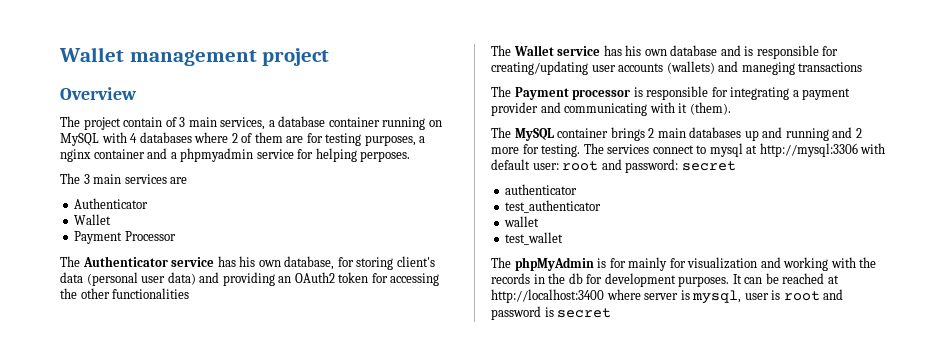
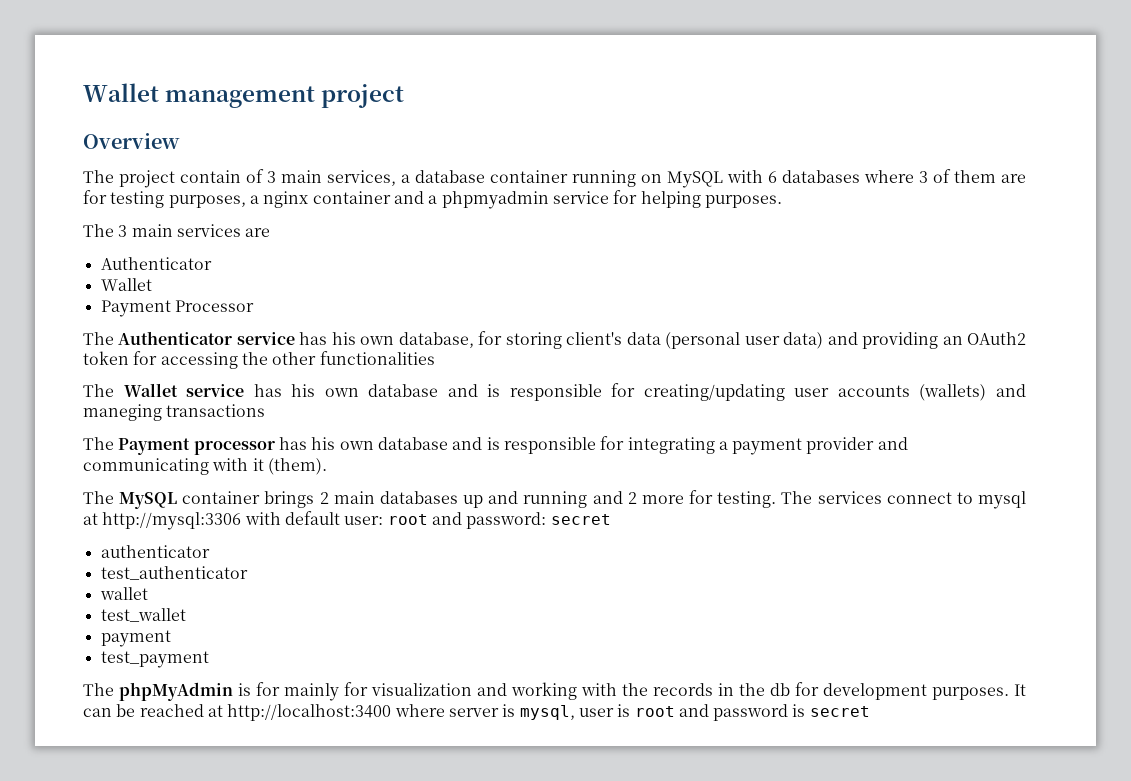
- The project contain of 3 main services, a database container running on MySQL with 4 databases where 2 of them are for testing purposes, a nginx container and a phpmyadmin service for helping perposes.
+ The project contain of 3 main services, a database container running on MySQL with 6 databases where 3 of them are for testing purposes, a nginx container and a phpmyadmin service for helping purposes.
- The Payment processor is responsible for integrating a payment provider and communicating with it (them).
+ The Payment processor has his own database and is responsible for integrating a payment provider and communicating with it (them).
  test_wallet
+ payment
+ test_payment

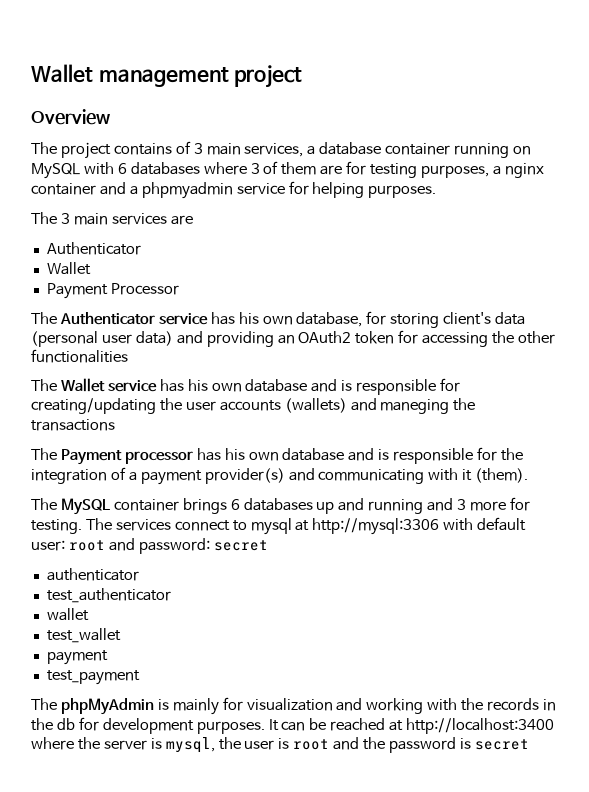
- The project contain of 3 main services, a database container running on MySQL with 6 databases where 3 of them are for testing purposes, a nginx container and a phpmyadmin service for helping purposes.
+ The project contains of 3 main services, a database container running on MySQL with 6 databases where 3 of them are for testing purposes, a nginx container and a phpmyadmin service for helping purposes.
- The Wallet service has his own database and is responsible for creating/updating user accounts (wallets) and maneging transactions
+ The Wallet service has his own database and is responsible for creating/updating the user accounts (wallets) and maneging the transactions
- The Payment processor has his own database and is responsible for integrating a payment provider and communicating with it (them).
+ The Payment processor has his own database and is responsible for the integration of a payment provider(s) and communicating with it (them).
- The MySQL container brings 2 main databases up and running and 2 more for testing.
+ The MySQL container brings 6 databases up and running and 3 more for testing.
- The phpMyAdmin is for mainly for visualization and working with the records in the db for development purposes.
+ The phpMyAdmin is mainly for visualization and working with the records in the db for development purposes.
- It can be reached at http://localhost:3400 where server is mysql, user is root and password is secret
+ It can be reached at http://localhost:3400 where the server is mysql, the user is root and the password is secret

